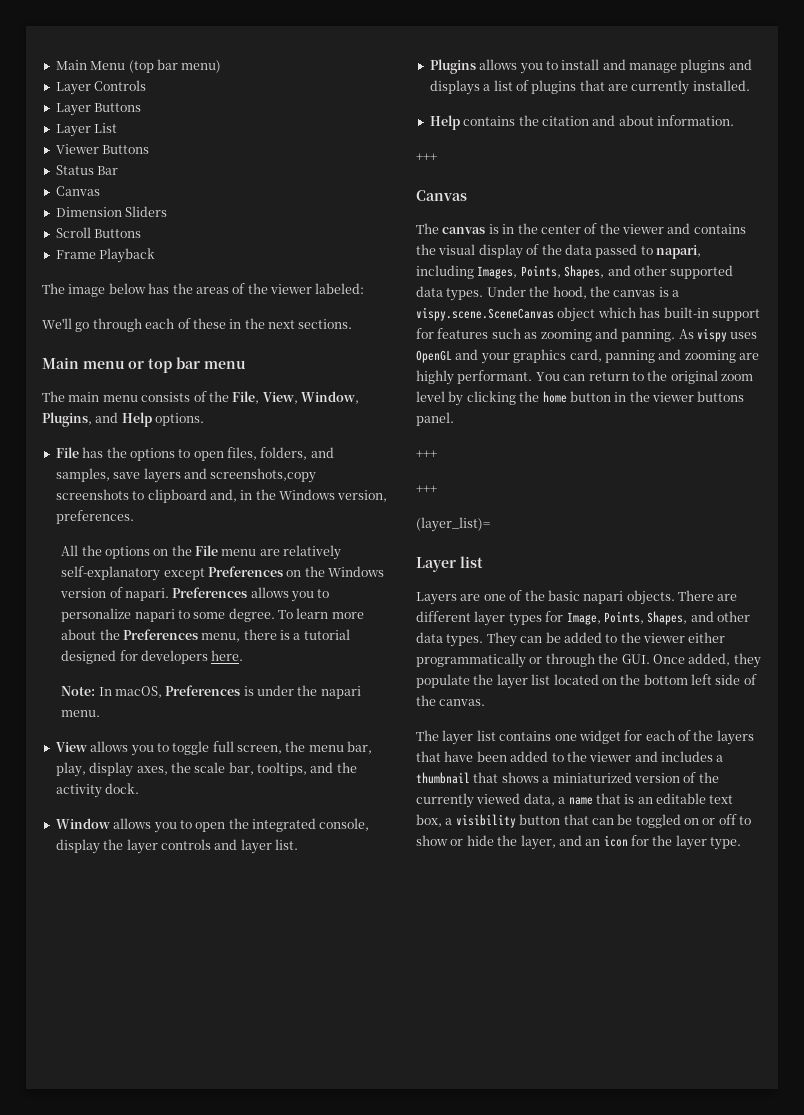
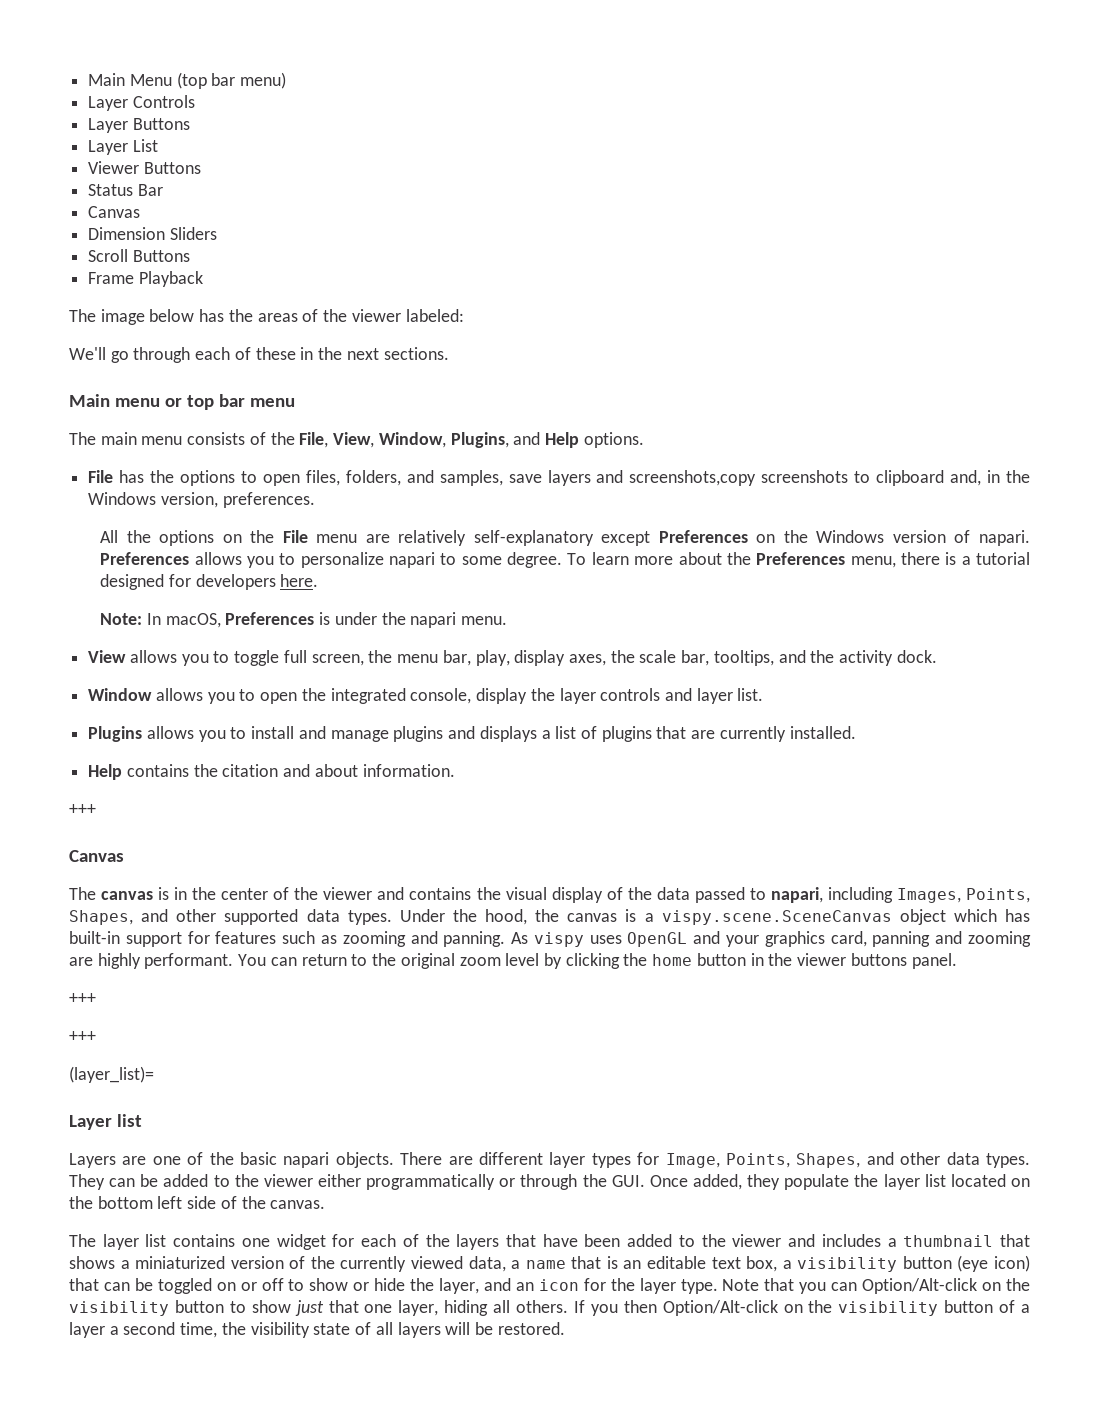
- The layer list contains one widget for each of the layers that have been added to the viewer and includes a thumbnail that shows a miniaturized version of the currently viewed data, a name that is an editable text box, a visibility button that can be toggled on or off to show or hide the layer, and an icon for the layer type.
+ The layer list contains one widget for each of the layers that have been added to the viewer and includes a thumbnail that shows a miniaturized version of the currently viewed data, a name that is an editable text box, a visibility button (eye icon) that can be toggled on or off to show or hide the layer, and an icon for the layer type.
+ Note that you can Option/Alt-click on the visibility button to show just that one layer, hiding all others. If you then Option/Alt-click on the visibility button of a layer a second time, the visibility state of all layers will be restored.

